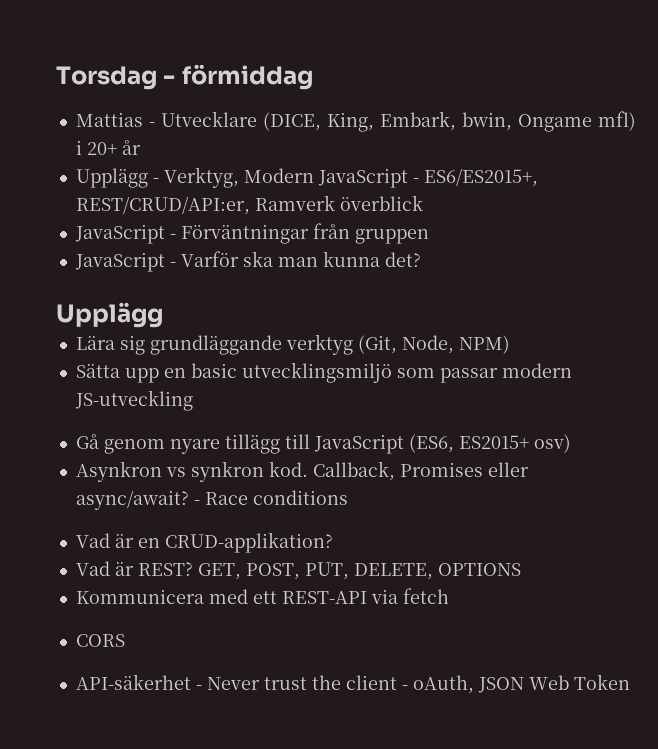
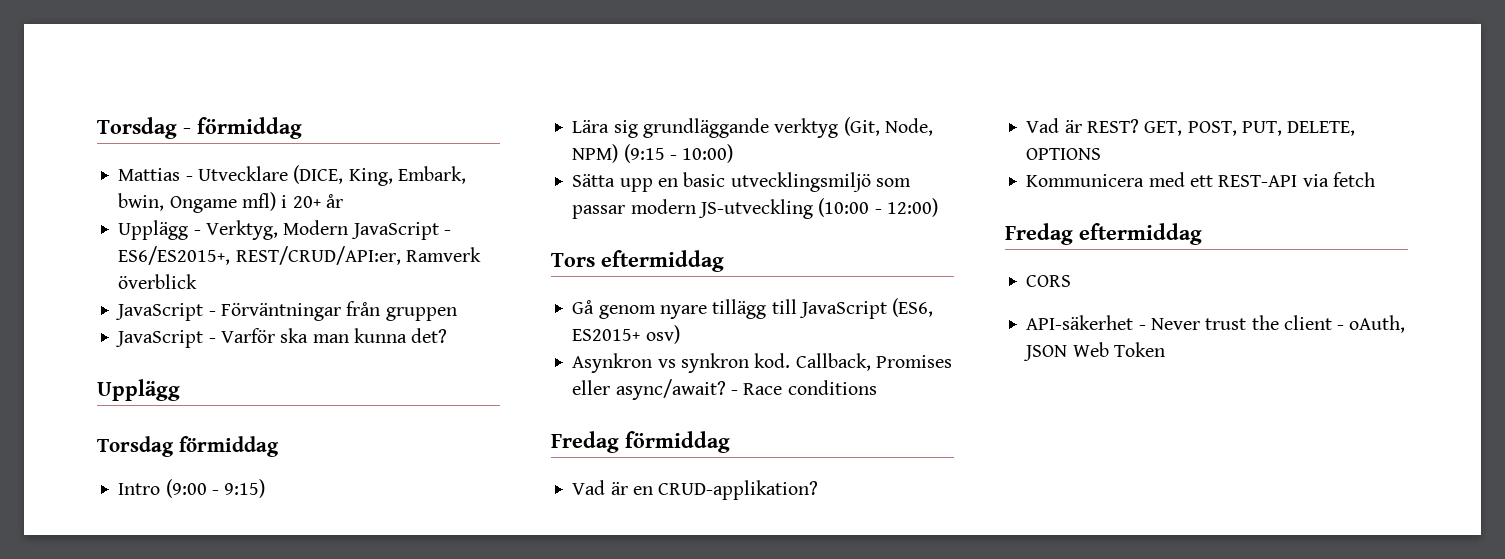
+ Torsdag förmiddag
+ Intro (9:00 - 9:15)
- Lära sig grundläggande verktyg (Git, Node, NPM)
+ Lära sig grundläggande verktyg (Git, Node, NPM) (9:15 - 10:00)
- Sätta upp en basic utvecklingsmiljö som passar modern JS-utveckling
+ Sätta upp en basic utvecklingsmiljö som passar modern JS-utveckling (10:00 - 12:00)
+ Tors eftermiddag
+ Fredag förmiddag
+ Fredag eftermiddag

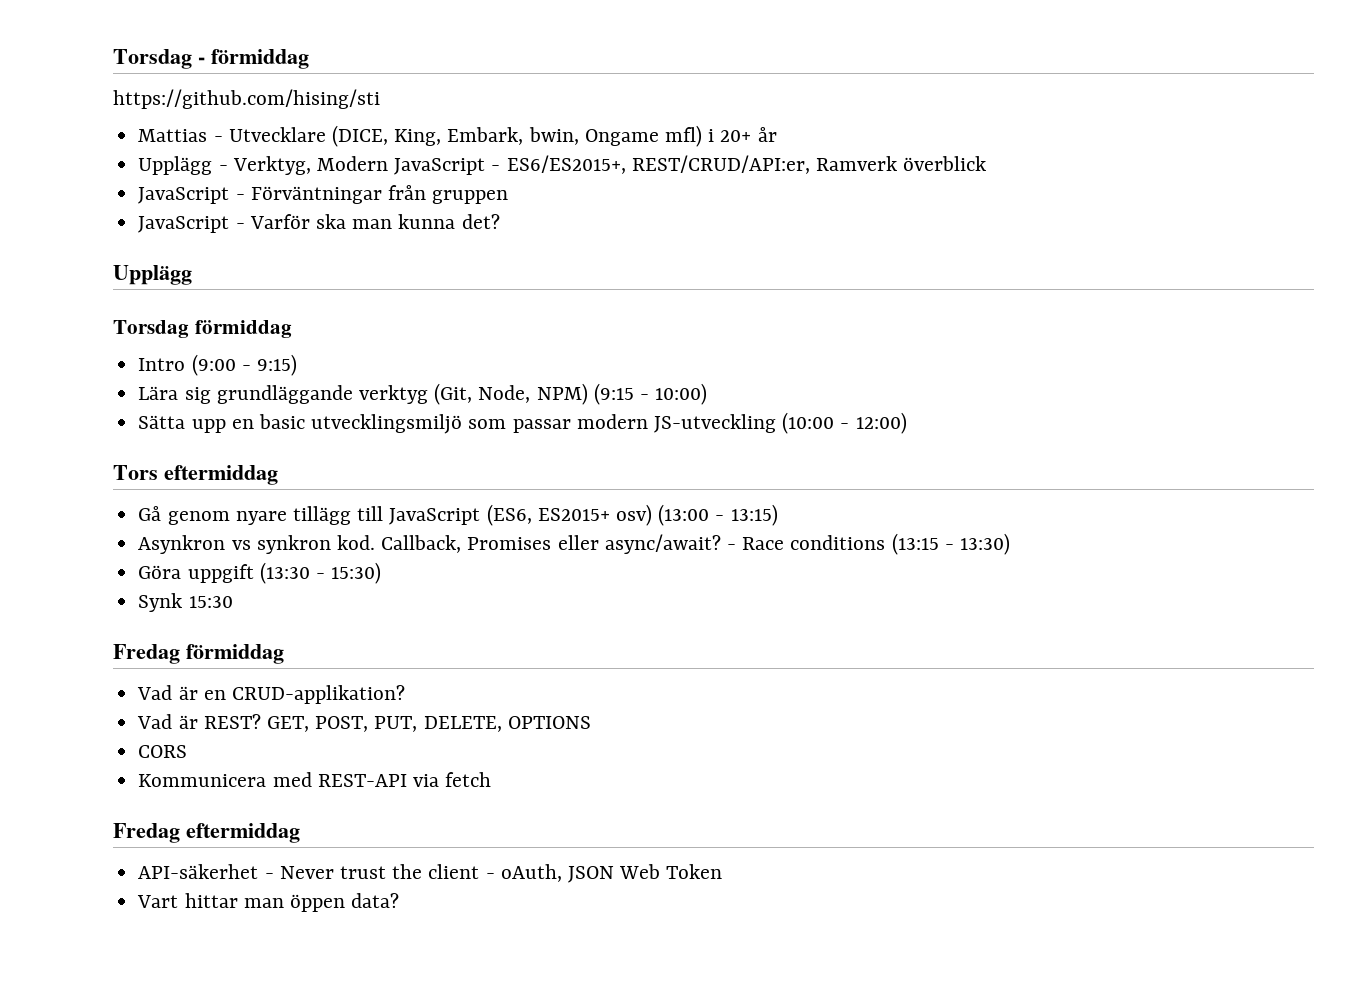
+ https://github.com/hising/sti
- Gå genom nyare tillägg till JavaScript (ES6, ES2015+ osv)
+ Gå genom nyare tillägg till JavaScript (ES6, ES2015+ osv) (13:00 - 13:15)
- - Race conditions
+ - Race conditions (13:15 - 13:30)
+ Göra uppgift (13:30 - 15:30)
+ Synk 15:30
+ CORS
- Kommunicera med ett REST-API via fetch
+ Kommunicera med REST-API via fetch
- CORS
+ Vart hittar man öppen data?

